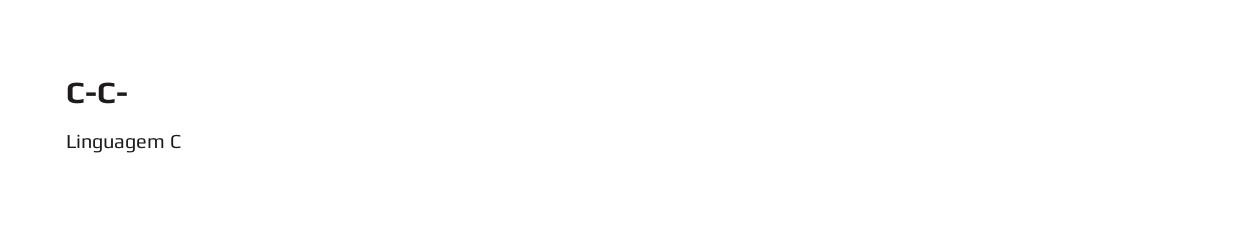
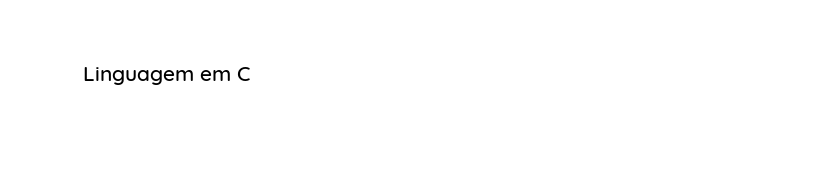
- C-C-
- Linguagem C
+ Linguagem em C

